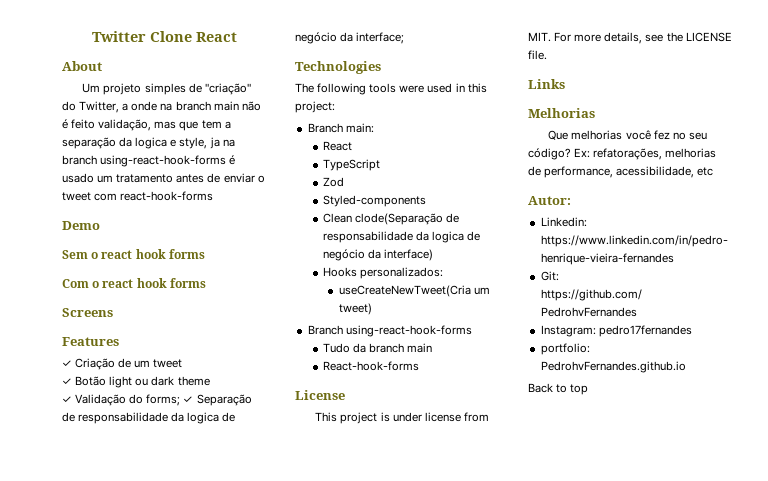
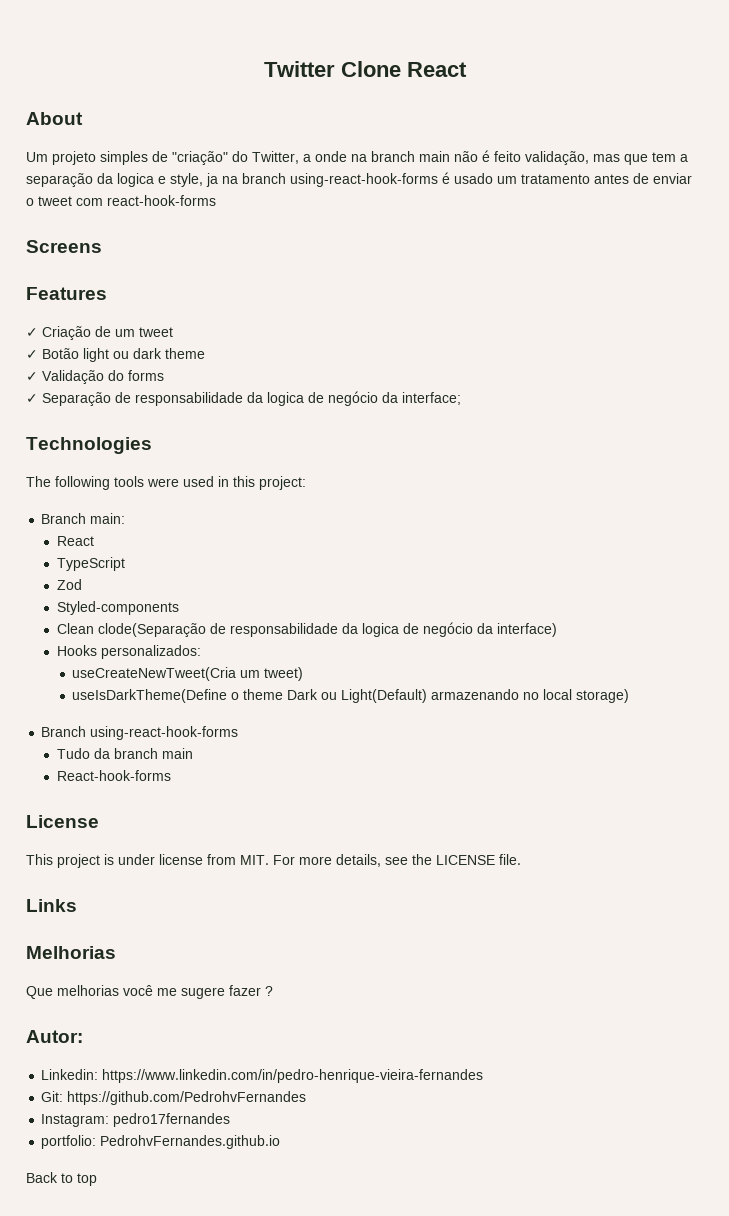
- Demo
- Sem o react hook forms
- Com o react hook forms
- ✓ Validação do forms; ✓ Separação de responsabilidade da logica de negócio da interface;
+ ✓ Validação do forms
+ ✓ Separação de responsabilidade da logica de negócio da interface;
+ useIsDarkTheme(Define o theme Dark ou Light(Default) armazenando no local storage)
- Que melhorias você fez no seu código? Ex: refatorações, melhorias de performance, acessibilidade, etc
+ Que melhorias você me sugere fazer ?

